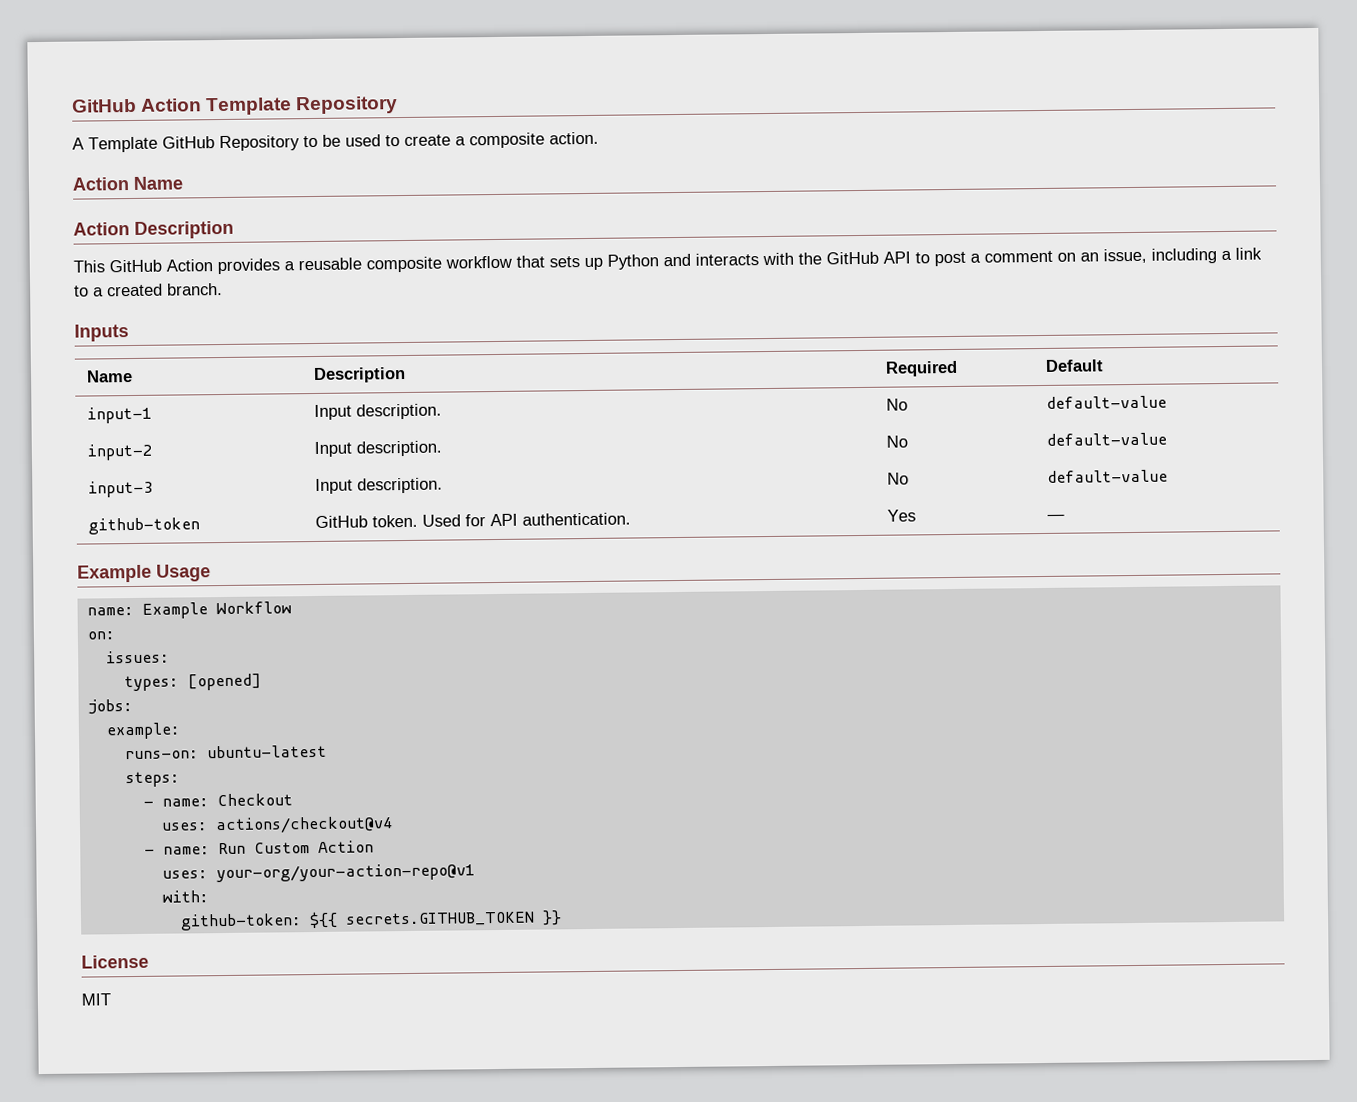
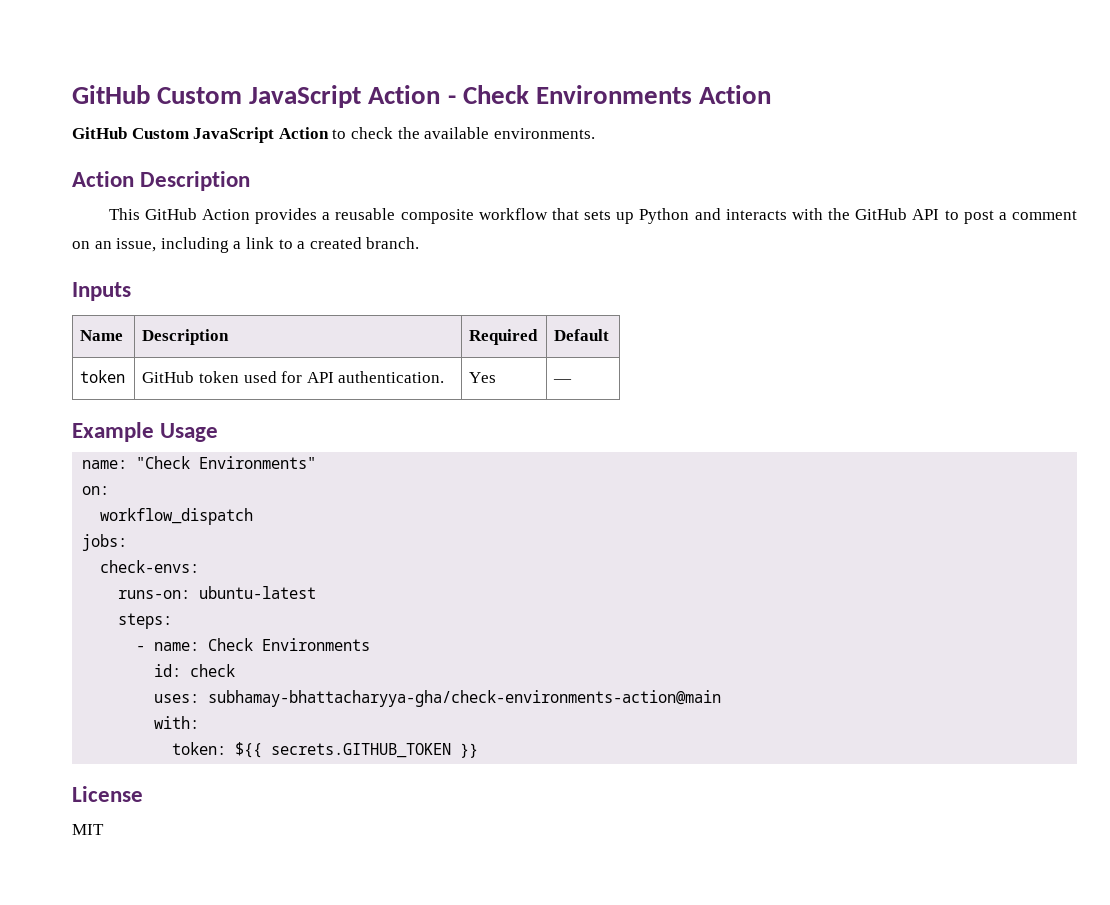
- GitHub Action Template Repository
- A Template GitHub Repository to be used to create a composite action.
- Action Name
+ GitHub Custom JavaScript Action - Check Environments Action
+ GitHub Custom JavaScript Action to check the available environments.
- input-1 | Input description. | No | default-value
- input-2 | Input description. | No | default-value
- input-3 | Input description. | No | default-value
- github-token | GitHub token. Used for API authentication. | Yes | —
+ token | GitHub token used for API authentication. | Yes | —
- name: Example Workflow
+ name: "Check Environments"
- issues:
- types: [opened]
+ workflow_dispatch
- example:
+ check-envs:
- - name: Checkout
- uses: actions/checkout@v4
- - name: Run Custom Action
- uses: your-org/your-action-repo@v1
+ - name: Check Environments
+ id: check
+ uses: subhamay-bhattacharyya-gha/check-environments-action@main
- github-token: ${{ secrets.GITHUB_TOKEN }}
+ token: ${{ secrets.GITHUB_TOKEN }}

